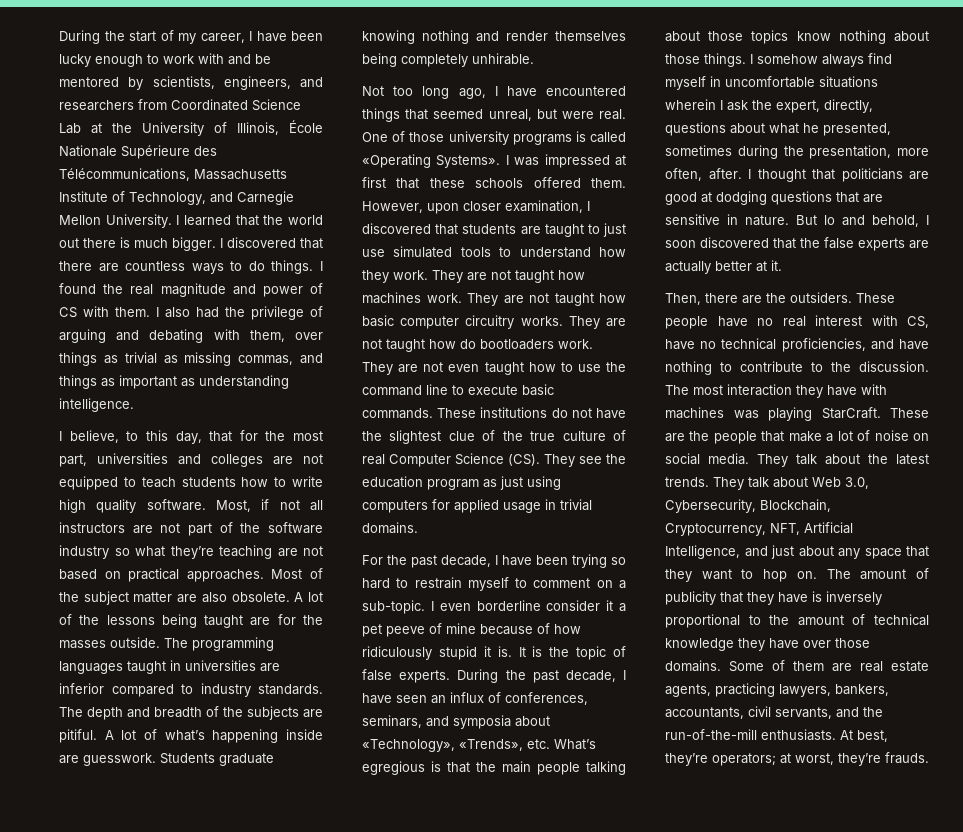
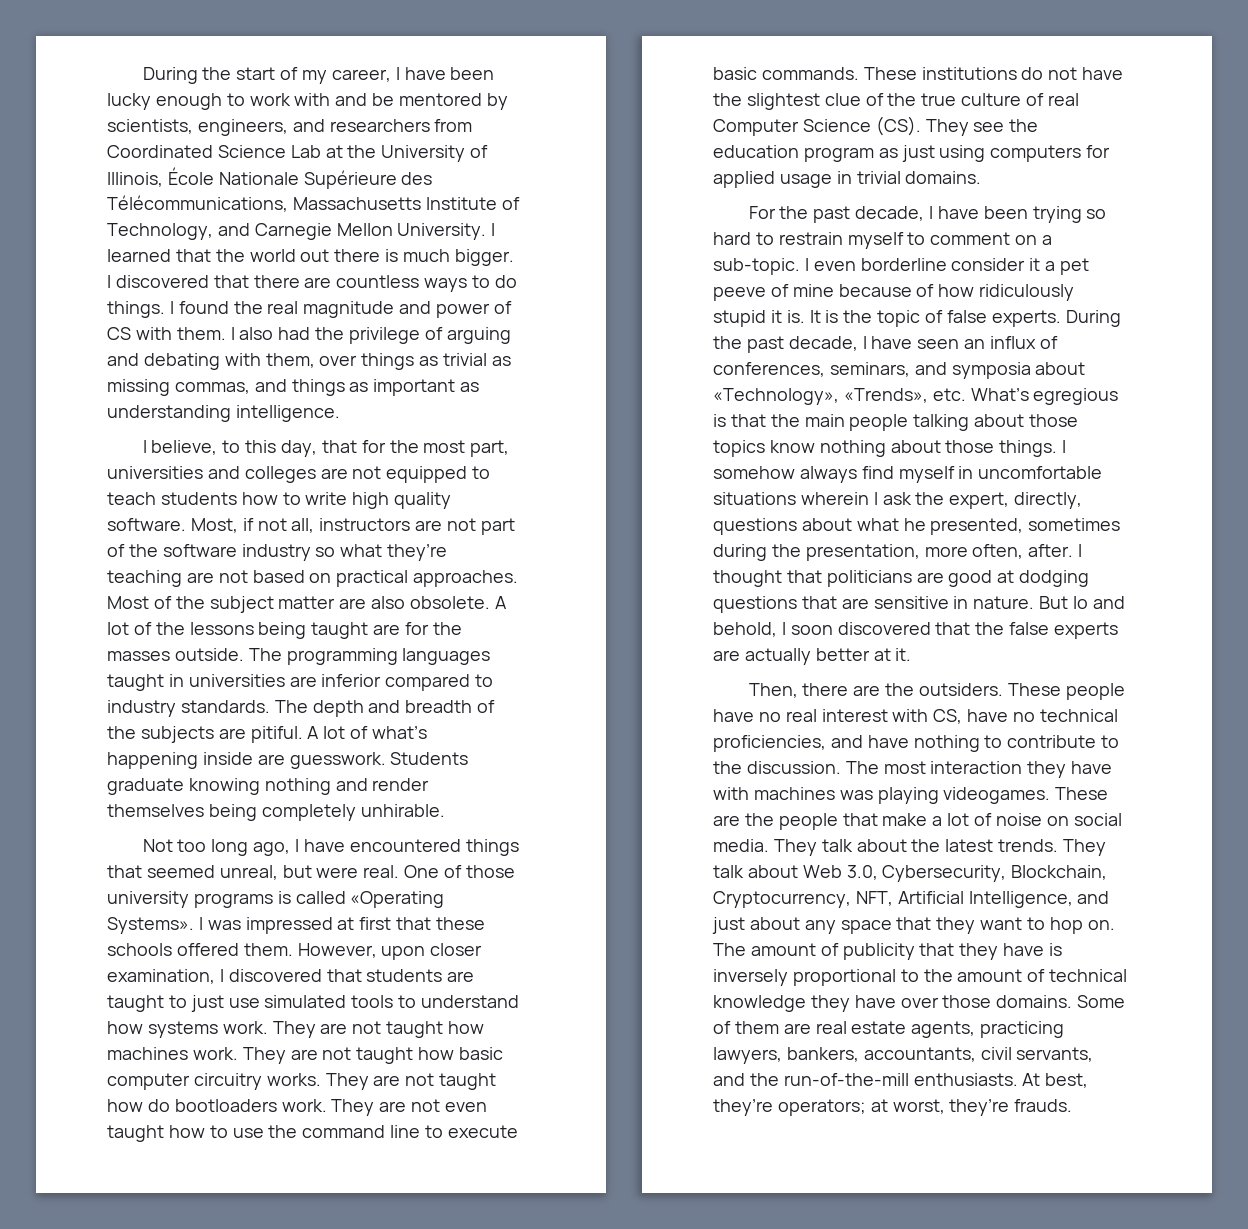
- Most, if not all instructors are not part of the software industry so what they’re teaching are not based on practical approaches.
+ Most, if not all, instructors are not part of the software industry so what they’re teaching are not based on practical approaches.
- However, upon closer examination, I discovered that students are taught to just use simulated tools to understand how they work.
+ However, upon closer examination, I discovered that students are taught to just use simulated tools to understand how systems work.
- The most interaction they have with machines was playing StarCraft.
+ The most interaction they have with machines was playing videogames.

